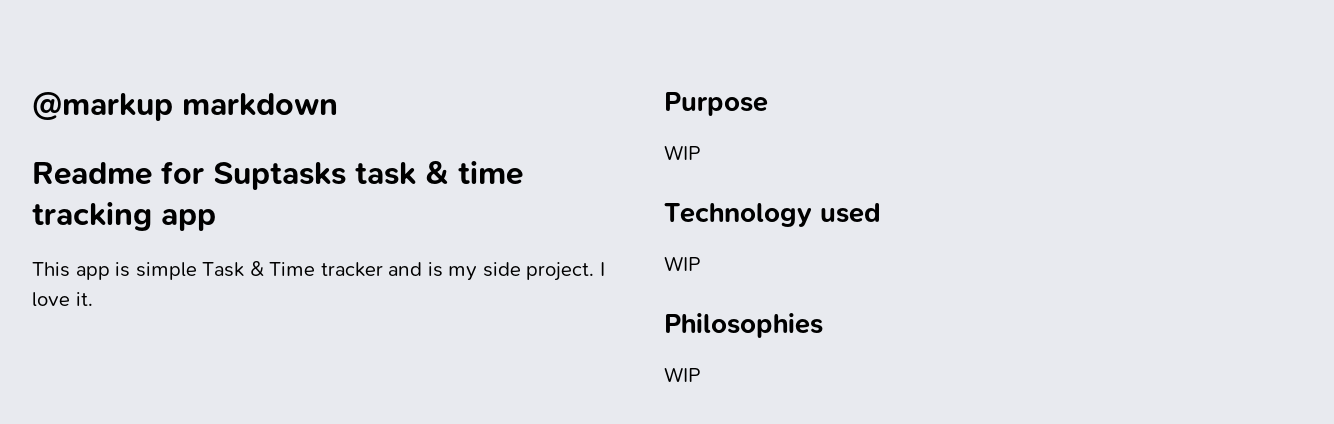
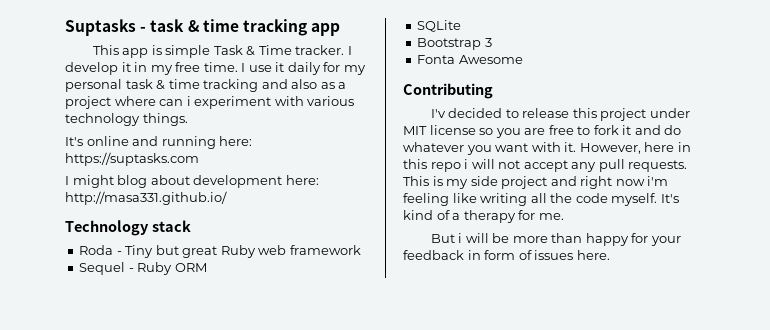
- @markup markdown
- Readme for Suptasks task & time tracking app
+ Suptasks - task & time tracking app
- This app is simple Task & Time tracker and is my side project. I love it.
- Purpose
- WIP
- Technology used
- WIP
- Philosophies
- WIP
+ This app is simple Task & Time tracker. I develop it in my free time. I use it daily for my personal task & time tracking and also as a project where can i experiment with various technology things.
+ It's online and running here: https://suptasks.com
+ I might blog about development here: http://masa331.github.io/
+ Technology stack
+ Roda - Tiny but great Ruby web framework
+ Sequel - Ruby ORM
+ SQLite
+ Bootstrap 3
+ Fonta Awesome
+ Contributing
+ I'v decided to release this project under MIT license so you are free to fork it and do whatever you want with it. However, here in this repo i will not accept any pull requests. This is my side project and right now i'm feeling like writing all the code myself. It's kind of a therapy for me.
+ But i will be more than happy for your feedback in form of issues here.

